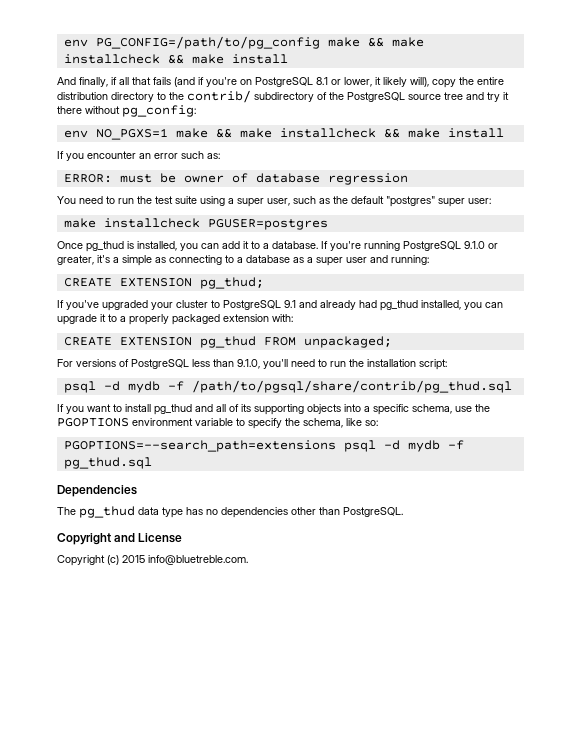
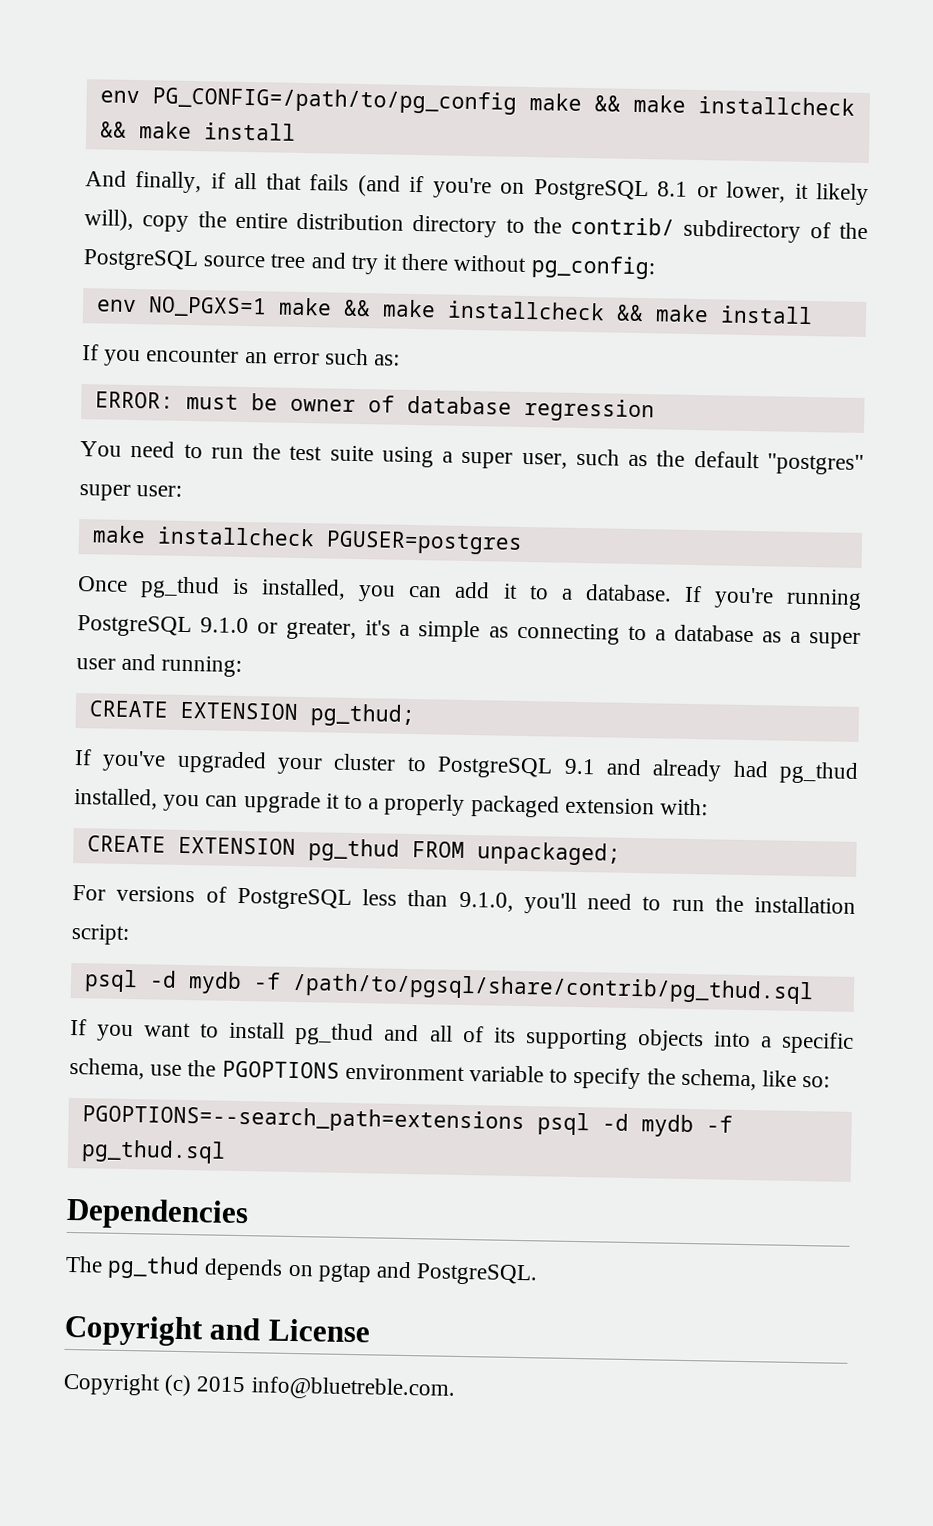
- The pg_thud data type has no dependencies other than PostgreSQL.
+ The pg_thud depends on pgtap and PostgreSQL.

